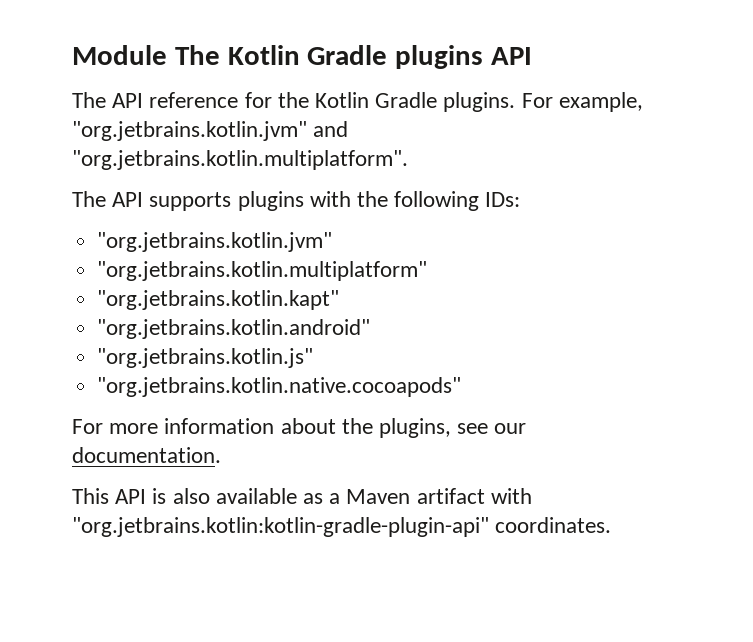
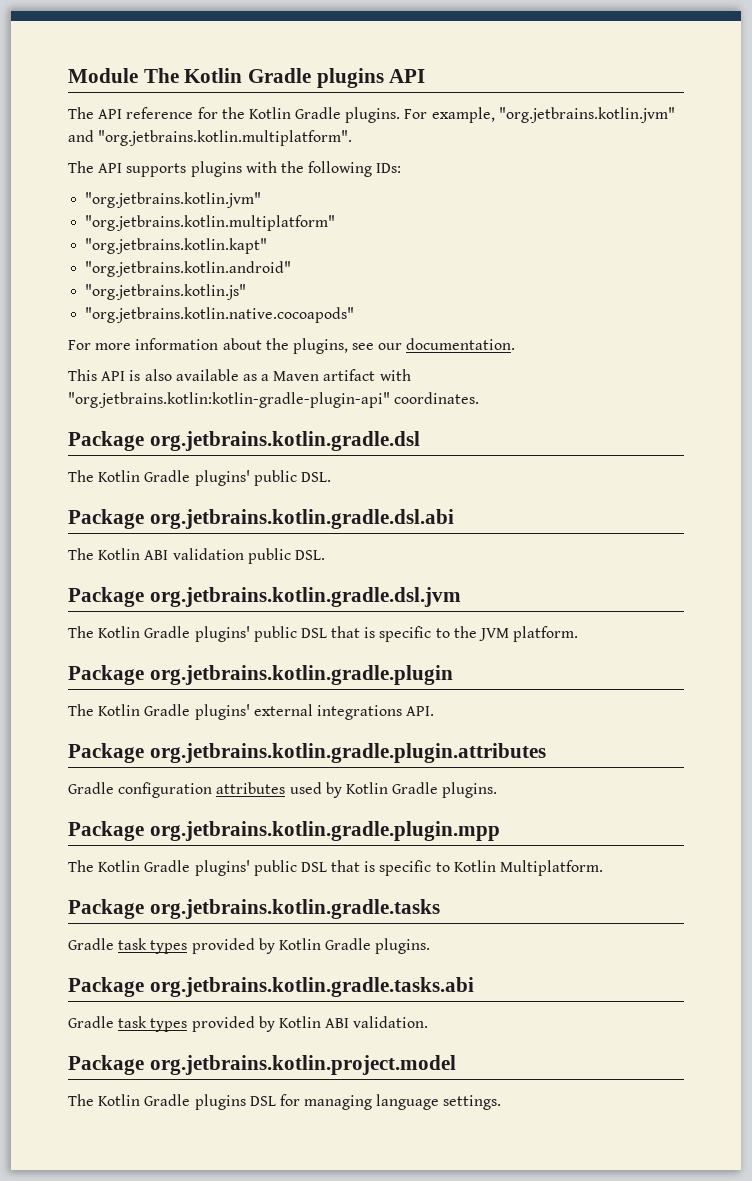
+ Package org.jetbrains.kotlin.gradle.dsl
+ The Kotlin Gradle plugins' public DSL.
+ Package org.jetbrains.kotlin.gradle.dsl.abi
+ The Kotlin ABI validation public DSL.
+ Package org.jetbrains.kotlin.gradle.dsl.jvm
+ The Kotlin Gradle plugins' public DSL that is specific to the JVM platform.
+ Package org.jetbrains.kotlin.gradle.plugin
+ The Kotlin Gradle plugins' external integrations API.
+ Package org.jetbrains.kotlin.gradle.plugin.attributes
+ Gradle configuration attributes used by Kotlin Gradle plugins.
+ Package org.jetbrains.kotlin.gradle.plugin.mpp
+ The Kotlin Gradle plugins' public DSL that is specific to Kotlin Multiplatform.
+ Package org.jetbrains.kotlin.gradle.tasks
+ Gradle task types provided by Kotlin Gradle plugins.
+ Package org.jetbrains.kotlin.gradle.tasks.abi
+ Gradle task types provided by Kotlin ABI validation.
+ Package org.jetbrains.kotlin.project.model
+ The Kotlin Gradle plugins DSL for managing language settings.

